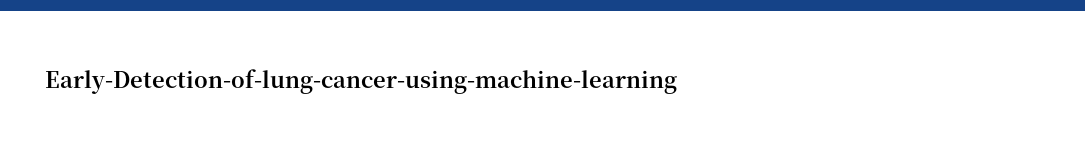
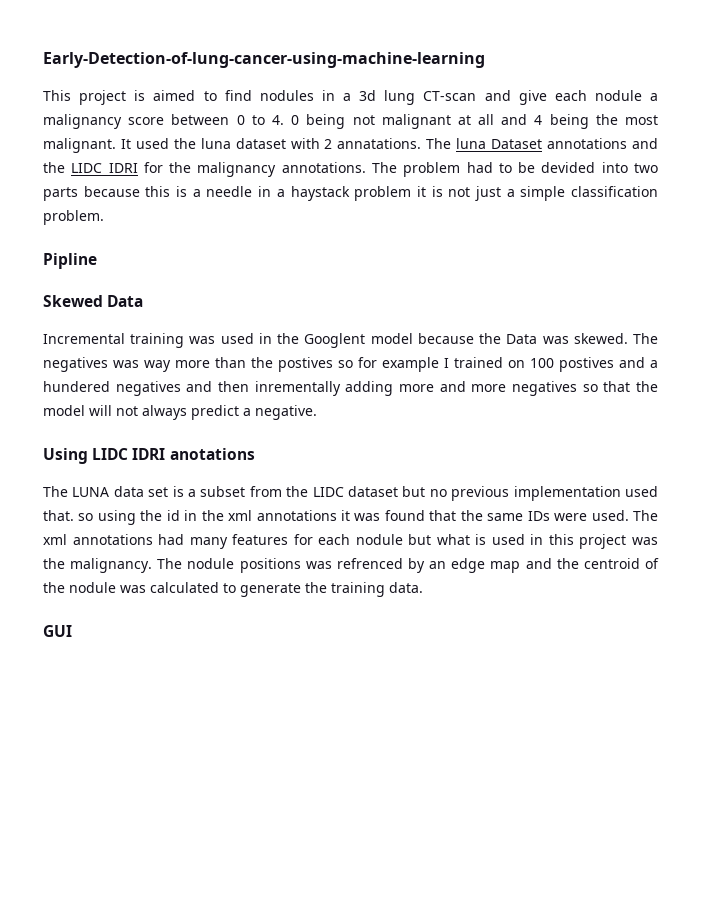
+ This project is aimed to find nodules in a 3d lung CT-scan and give each nodule a malignancy score between 0 to 4. 0 being not malignant at all and 4 being the most malignant. It used the luna dataset with 2 annatations. The luna Dataset annotations and the LIDC IDRI for the malignancy annotations. The problem had to be devided into two parts because this is a needle in a haystack problem it is not just a simple classification problem.
+ Pipline
+ Skewed Data
+ Incremental training was used in the Googlent model because the Data was skewed. The negatives was way more than the postives so for example I trained on 100 postives and a hundered negatives and then inrementally adding more and more negatives so that the model will not always predict a negative.
+ Using LIDC IDRI anotations
+ The LUNA data set is a subset from the LIDC dataset but no previous implementation used that. so using the id in the xml annotations it was found that the same IDs were used. The xml annotations had many features for each nodule but what is used in this project was the malignancy. The nodule positions was refrenced by an edge map and the centroid of the nodule was calculated to generate the training data.
+ GUI

